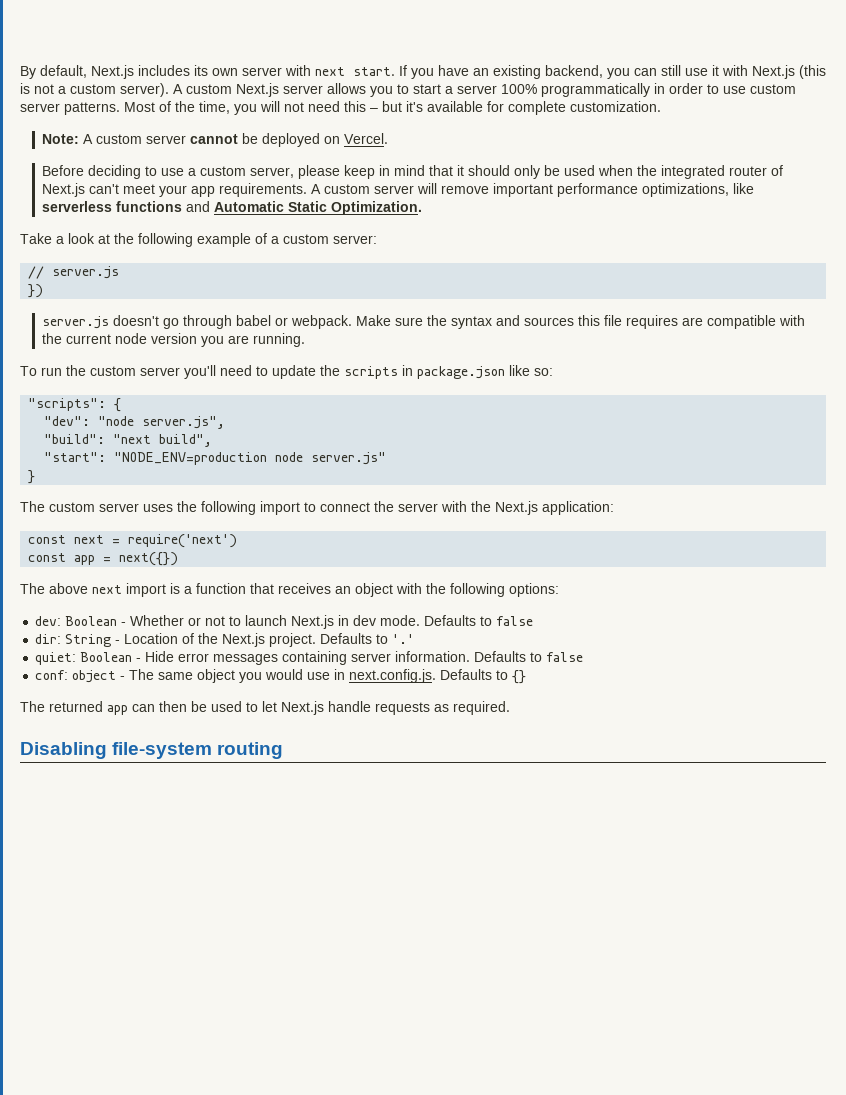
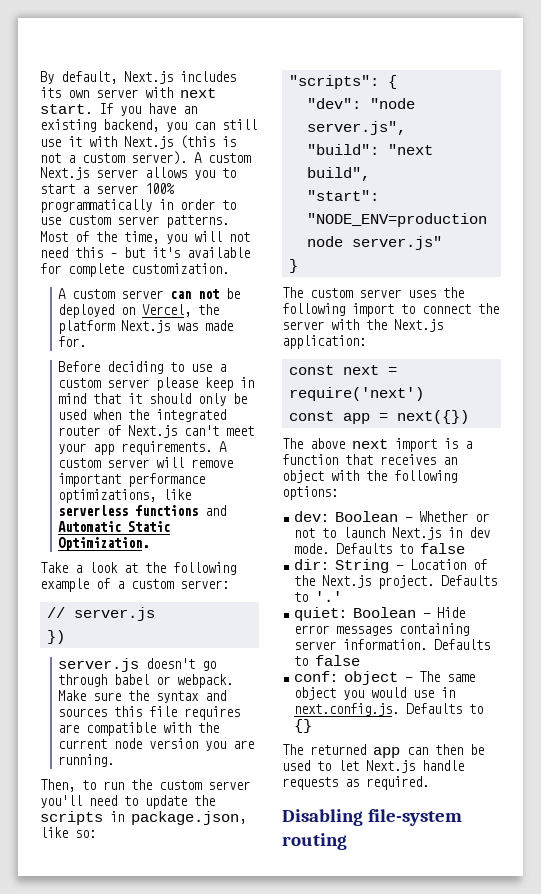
- Note: A custom server cannot be deployed on Vercel.
+ A custom server can not be deployed on Vercel, the platform Next.js was made for.
- Before deciding to use a custom server, please keep in mind that it should only be used when the integrated router of Next.js can't meet your app requirements.
+ Before deciding to use a custom server please keep in mind that it should only be used when the integrated router of Next.js can't meet your app requirements.
- To run the custom server you'll need to update the scripts in package.json like so:
+ Then, to run the custom server you'll need to update the scripts in package.json, like so:

